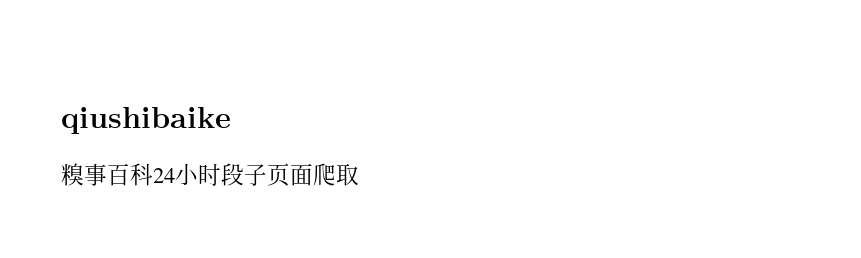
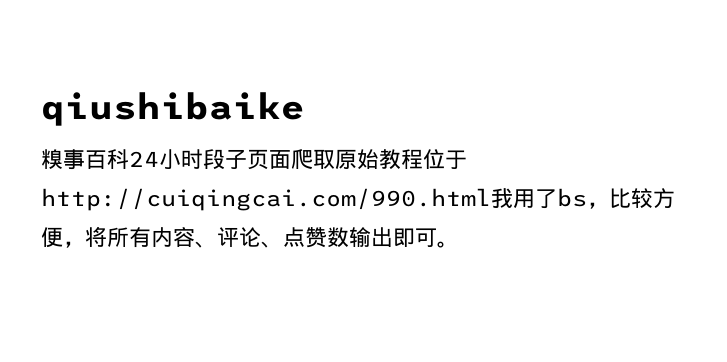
- 糗事百科24小时段子页面爬取
+ 糗事百科24小时段子页面爬取原始教程位于http://cuiqingcai.com/990.html我用了bs，比较方便，将所有内容、评论、点赞数输出即可。

